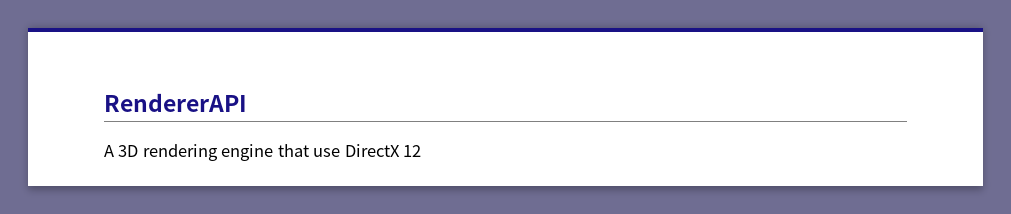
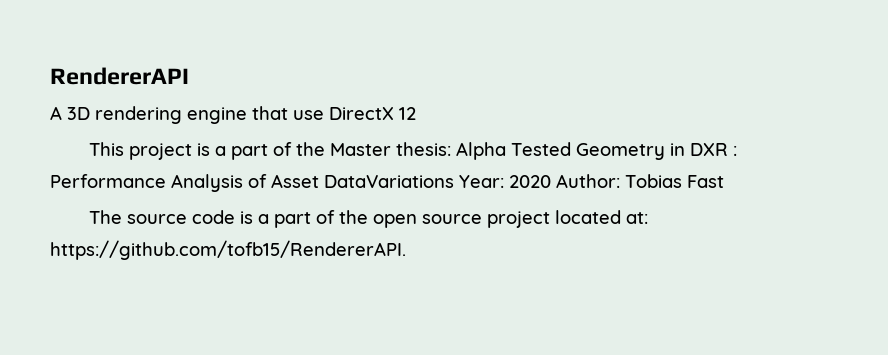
+ This project is a part of the Master thesis: Alpha Tested Geometry in DXR : Performance Analysis of Asset DataVariations Year: 2020 Author: Tobias Fast
+ The source code is a part of the open source project located at: https://github.com/tofb15/RendererAPI.

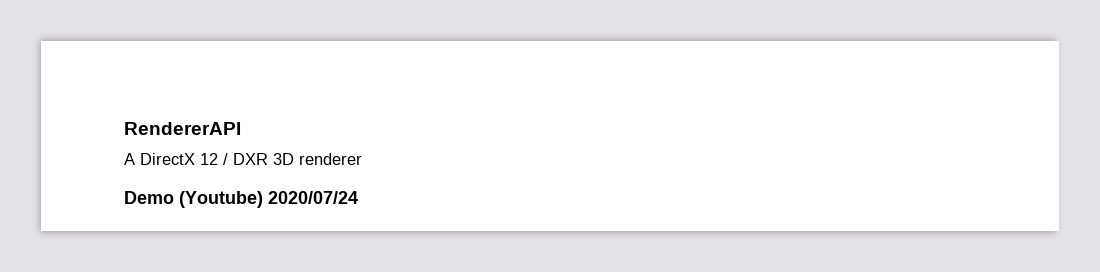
- A 3D rendering engine that use DirectX 12
- This project is a part of the Master thesis: Alpha Tested Geometry in DXR : Performance Analysis of Asset DataVariations Year: 2020 Author: Tobias Fast
- The source code is a part of the open source project located at: https://github.com/tofb15/RendererAPI.
+ A DirectX 12 / DXR 3D renderer
+ Demo (Youtube) 2020/07/24

